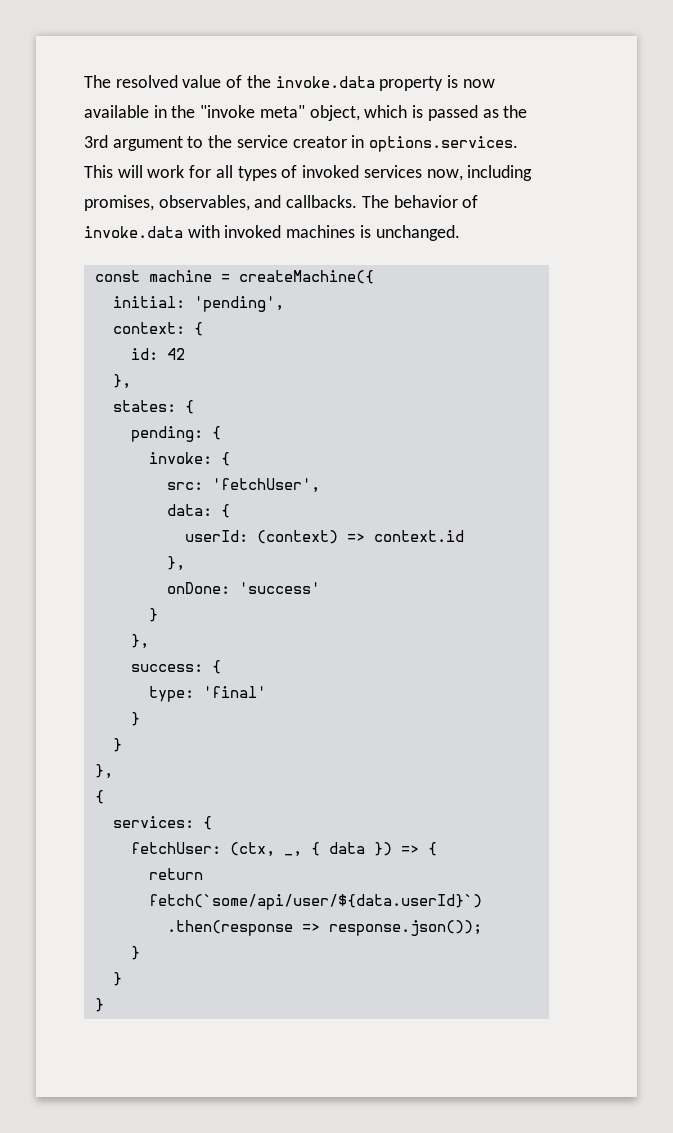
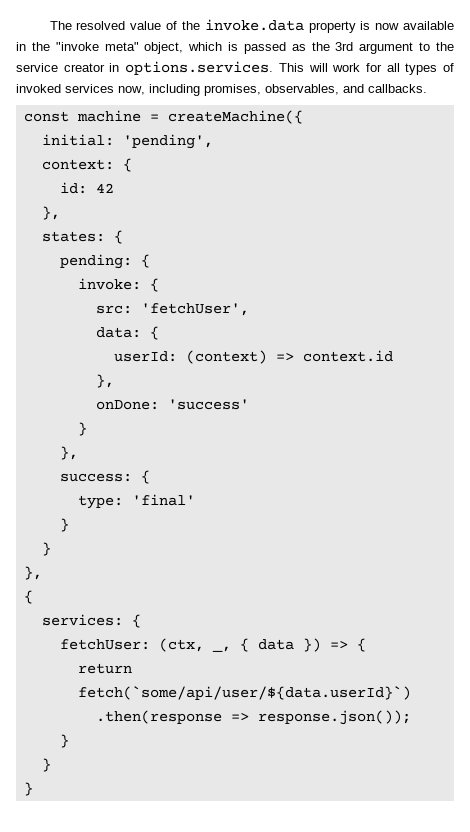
- The behavior of invoke.data with invoked machines is unchanged.

